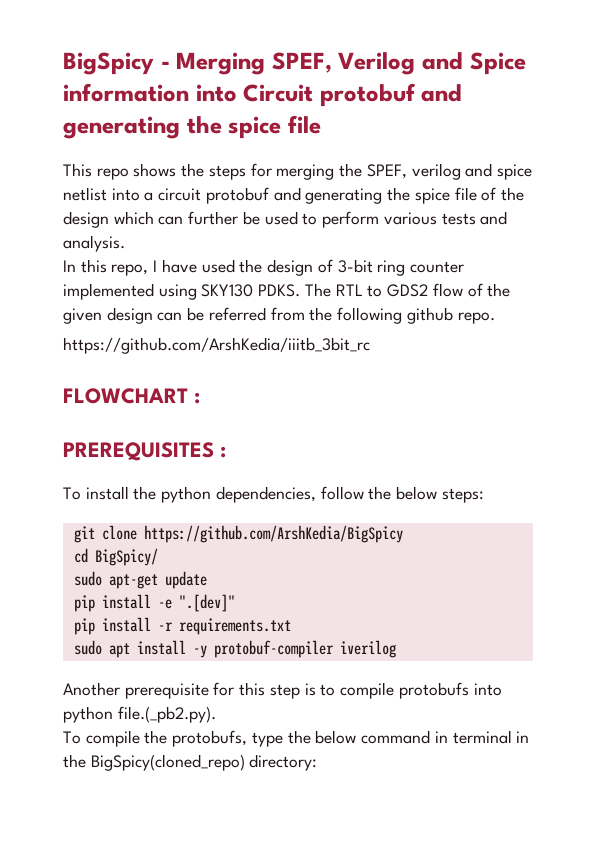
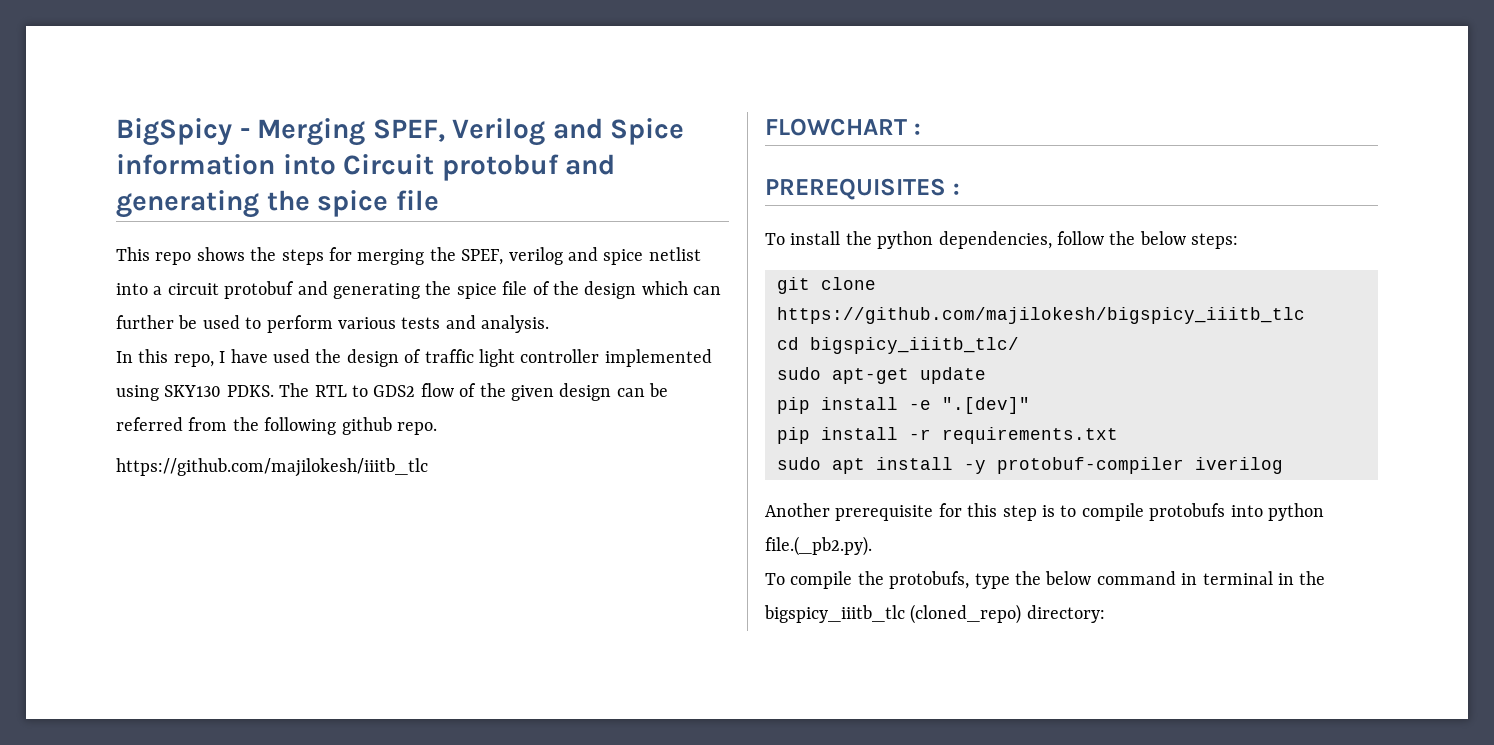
- In this repo, I have used the design of 3-bit ring counter implemented using SKY130 PDKS.
+ In this repo, I have used the design of traffic light controller implemented using SKY130 PDKS.
- https://github.com/ArshKedia/iiitb_3bit_rc
+ https://github.com/majilokesh/iiitb_tlc
- git clone https://github.com/ArshKedia/BigSpicy
+ git clone https://github.com/majilokesh/bigspicy_iiitb_tlc
- cd BigSpicy/
+ cd bigspicy_iiitb_tlc/
- To compile the protobufs, type the below command in terminal in the BigSpicy(cloned_repo) directory:
+ To compile the protobufs, type the below command in terminal in the bigspicy_iiitb_tlc (cloned_repo) directory:

